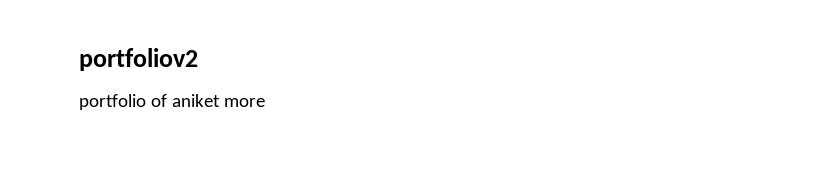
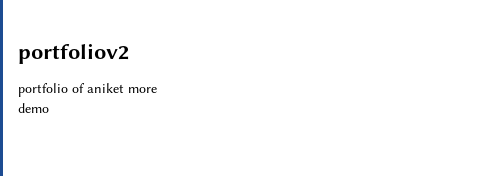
+ demo

